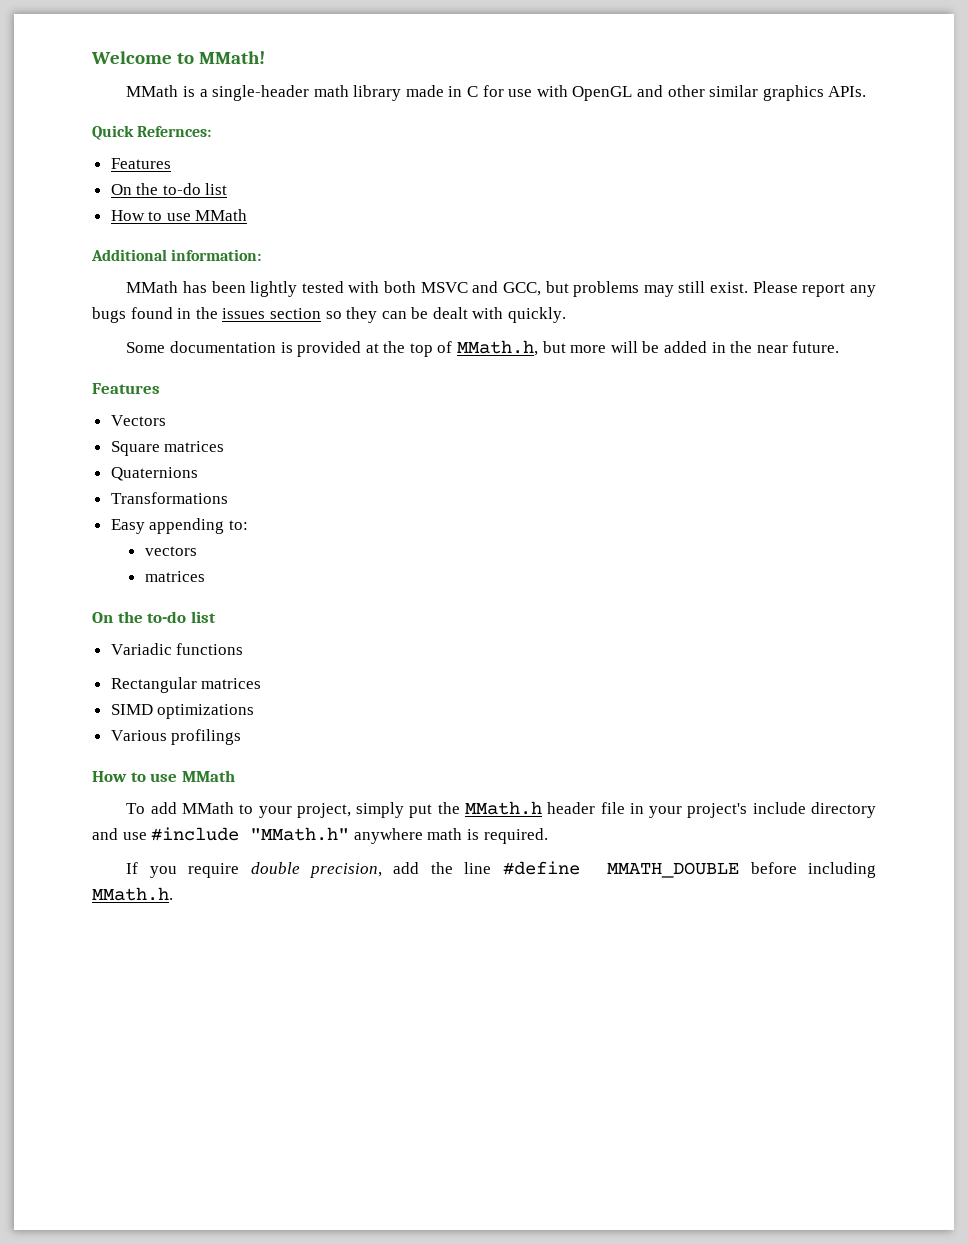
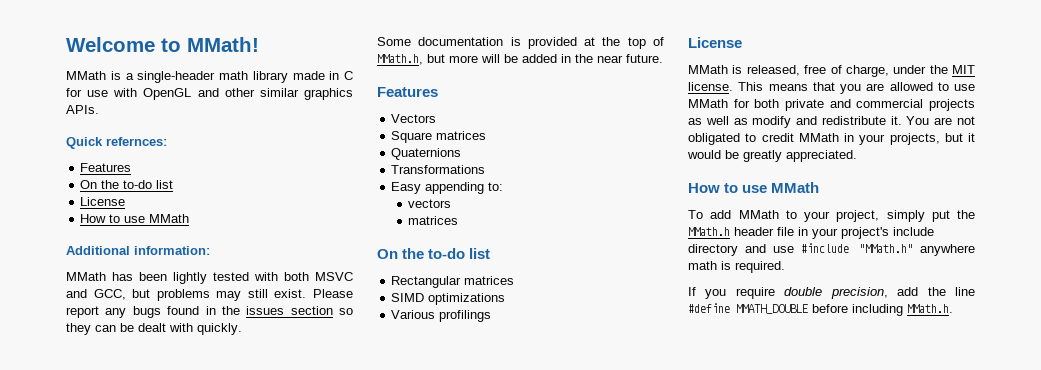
- Quick Refernces:
+ Quick refernces:
  Features
  On the to-do list
+ License
- Variadic functions
  Various profilings
+ License
+ MMath is released, free of charge, under the MIT license. This means that you are allowed to use MMath for both private and commercial projects as well as modify and redistribute it. You are not obligated to credit MMath in your projects, but it would be greatly appreciated.

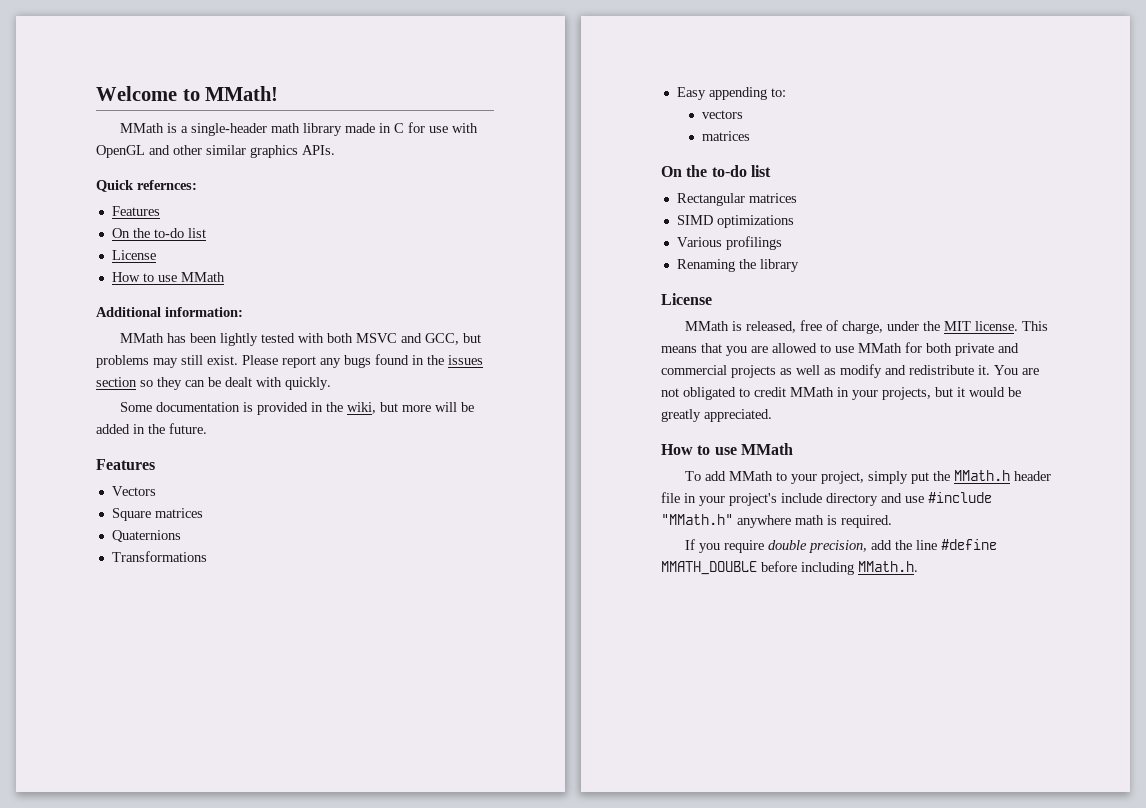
- Some documentation is provided at the top of MMath.h, but more will be added in the near future.
+ Some documentation is provided in the wiki, but more will be added in the future.
+ Renaming the library

